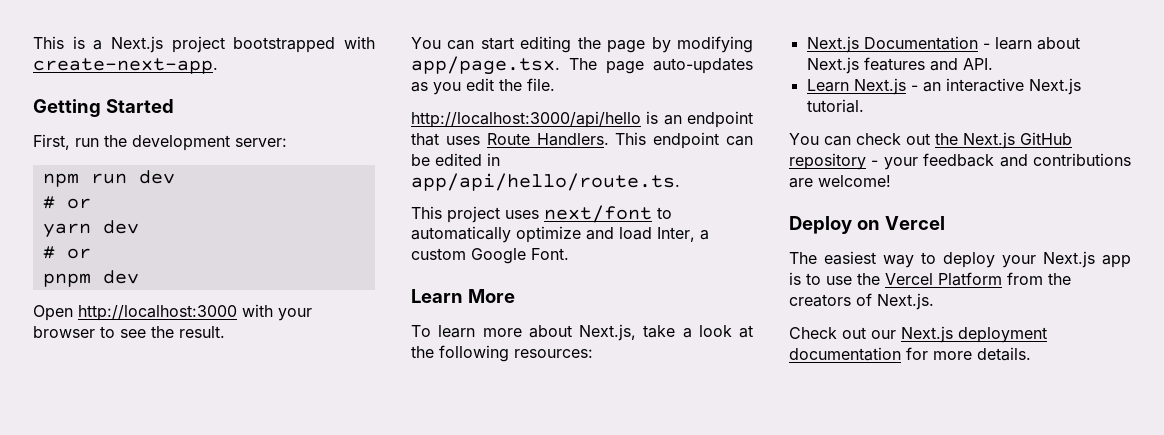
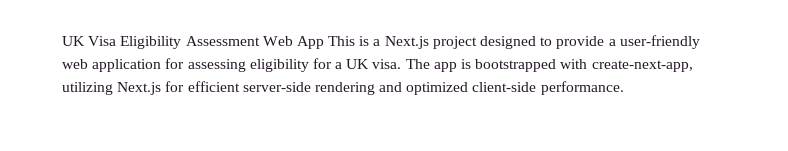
- This is a Next.js project bootstrapped with create-next-app.
- Getting Started
- First, run the development server:
- npm run dev
- # or
- yarn dev
- # or
- pnpm dev
- Open http://localhost:3000 with your browser to see the result.
- You can start editing the page by modifying app/page.tsx. The page auto-updates as you edit the file.
- http://localhost:3000/api/hello is an endpoint that uses Route Handlers. This endpoint can be edited in app/api/hello/route.ts.
- This project uses next/font to automatically optimize and load Inter, a custom Google Font.
- Learn More
- To learn more about Next.js, take a look at the following resources:
- Next.js Documentation - learn about Next.js features and API.
- Learn Next.js - an interactive Next.js tutorial.
- You can check out the Next.js GitHub repository - your feedback and contributions are welcome!
- Deploy on Vercel
- The easiest way to deploy your Next.js app is to use the Vercel Platform from the creators of Next.js.
- Check out our Next.js deployment documentation for more details.
+ UK Visa Eligibility Assessment Web App This is a Next.js project designed to provide a user-friendly web application for assessing eligibility for a UK visa. The app is bootstrapped with create-next-app, utilizing Next.js for efficient server-side rendering and optimized client-side performance.

